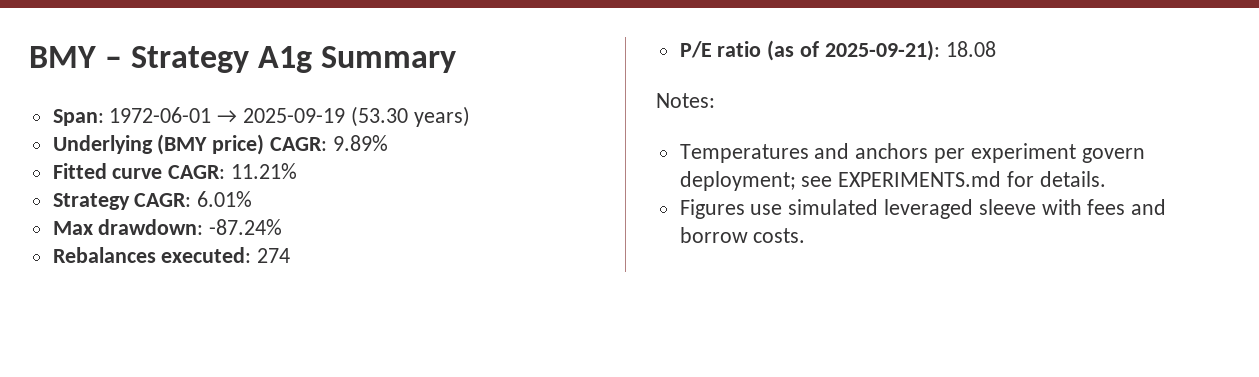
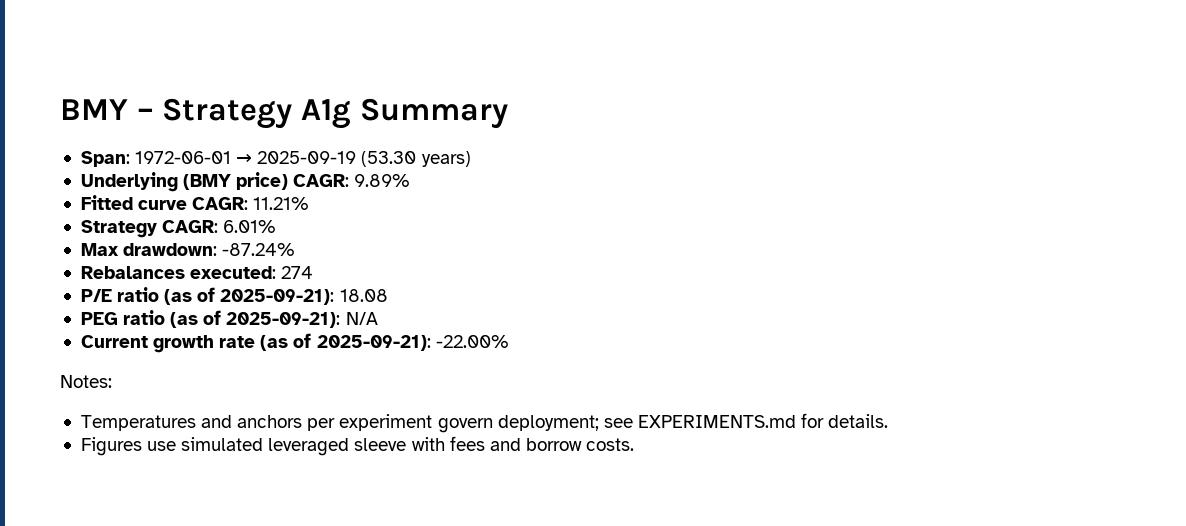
+ PEG ratio (as of 2025-09-21): N/A
+ Current growth rate (as of 2025-09-21): -22.00%

